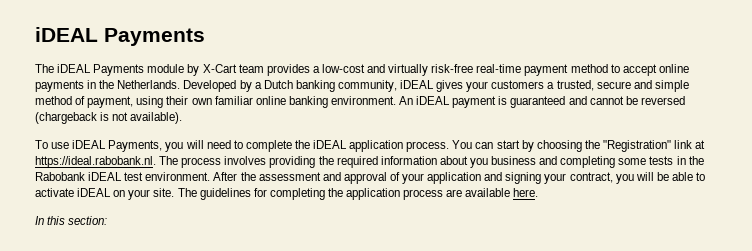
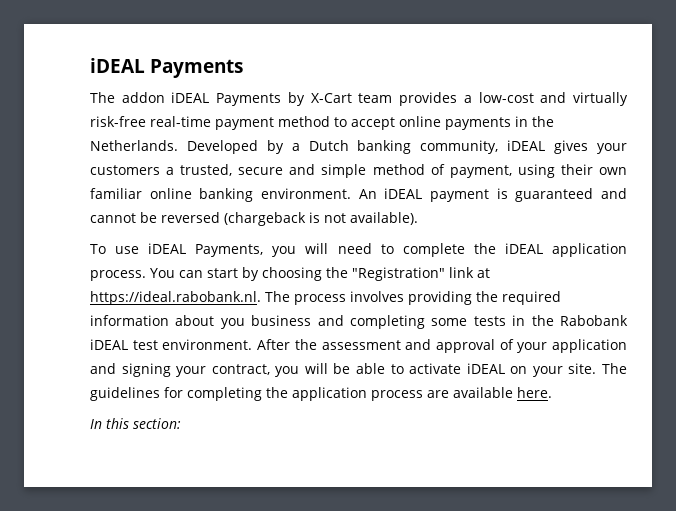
- The iDEAL Payments module by X-Cart team provides a low-cost and virtually risk-free real-time payment method to accept online payments in the Netherlands.
+ The addon iDEAL Payments by X-Cart team provides a low-cost and virtually risk-free real-time payment method to accept online payments in the Netherlands.

